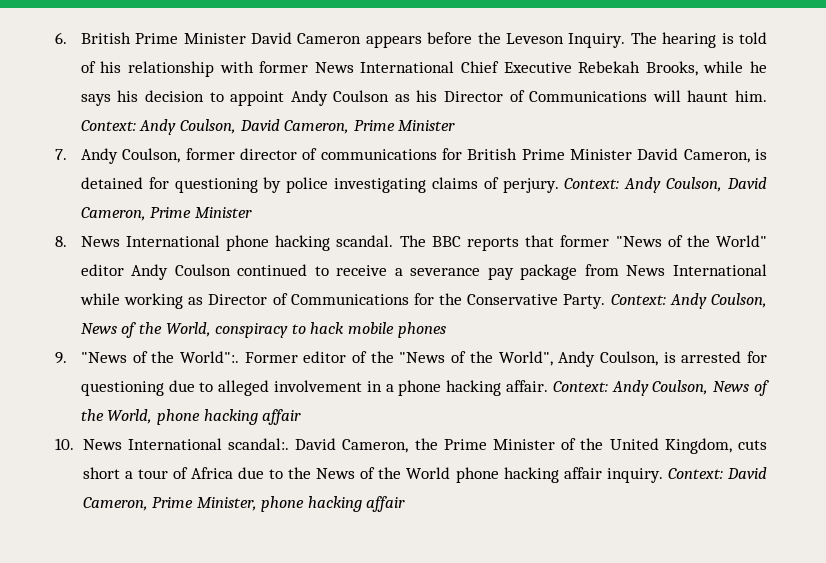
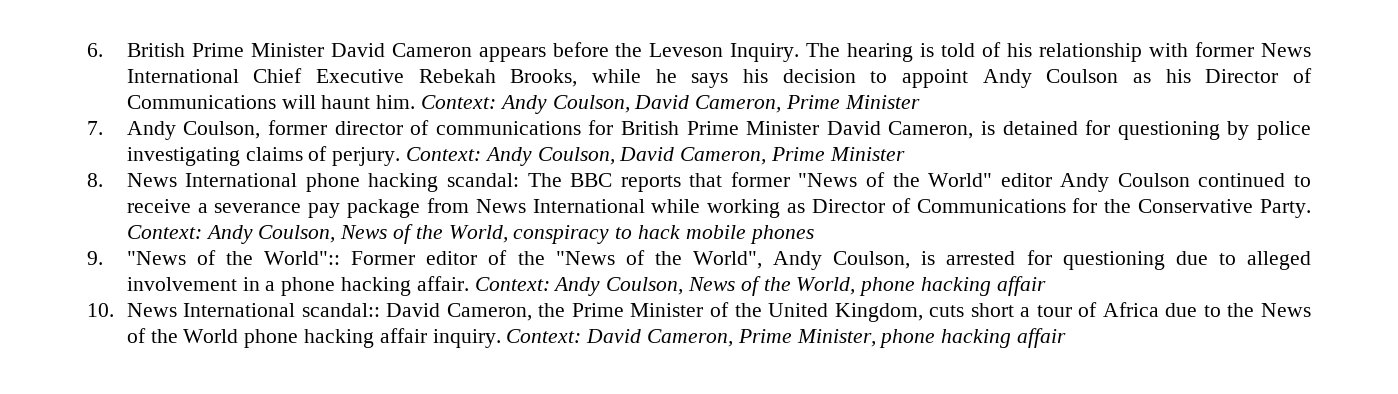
- 8. News International phone hacking scandal. The BBC reports that former "News of the World" editor Andy Coulson continued to receive a severance pay package from News International while working as Director of Communications for the Conservative Party.
+ 8. News International phone hacking scandal: The BBC reports that former "News of the World" editor Andy Coulson continued to receive a severance pay package from News International while working as Director of Communications for the Conservative Party.
- 9. "News of the World":. Former editor of the "News of the World", Andy Coulson, is arrested for questioning due to alleged involvement in a phone hacking affair.
+ 9. "News of the World":: Former editor of the "News of the World", Andy Coulson, is arrested for questioning due to alleged involvement in a phone hacking affair.
- 10. News International scandal:. David Cameron, the Prime Minister of the United Kingdom, cuts short a tour of Africa due to the News of the World phone hacking affair inquiry.
+ 10. News International scandal:: David Cameron, the Prime Minister of the United Kingdom, cuts short a tour of Africa due to the News of the World phone hacking affair inquiry.

